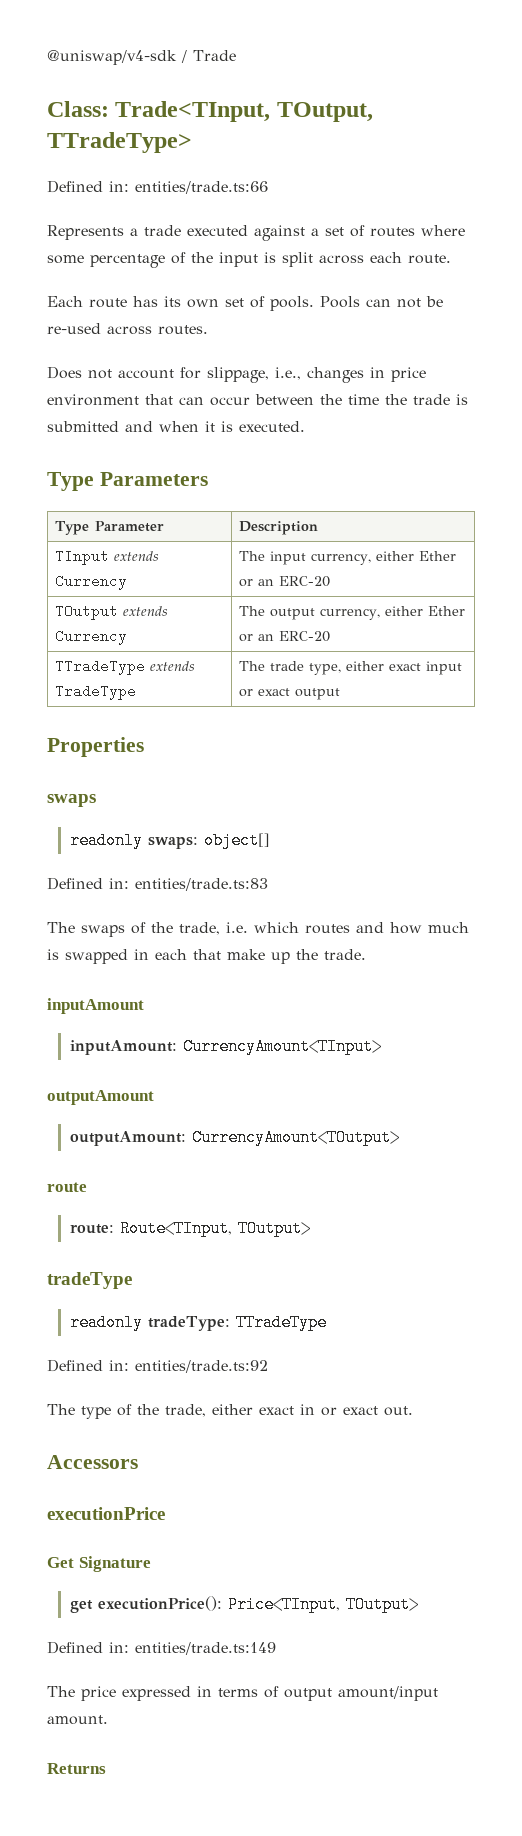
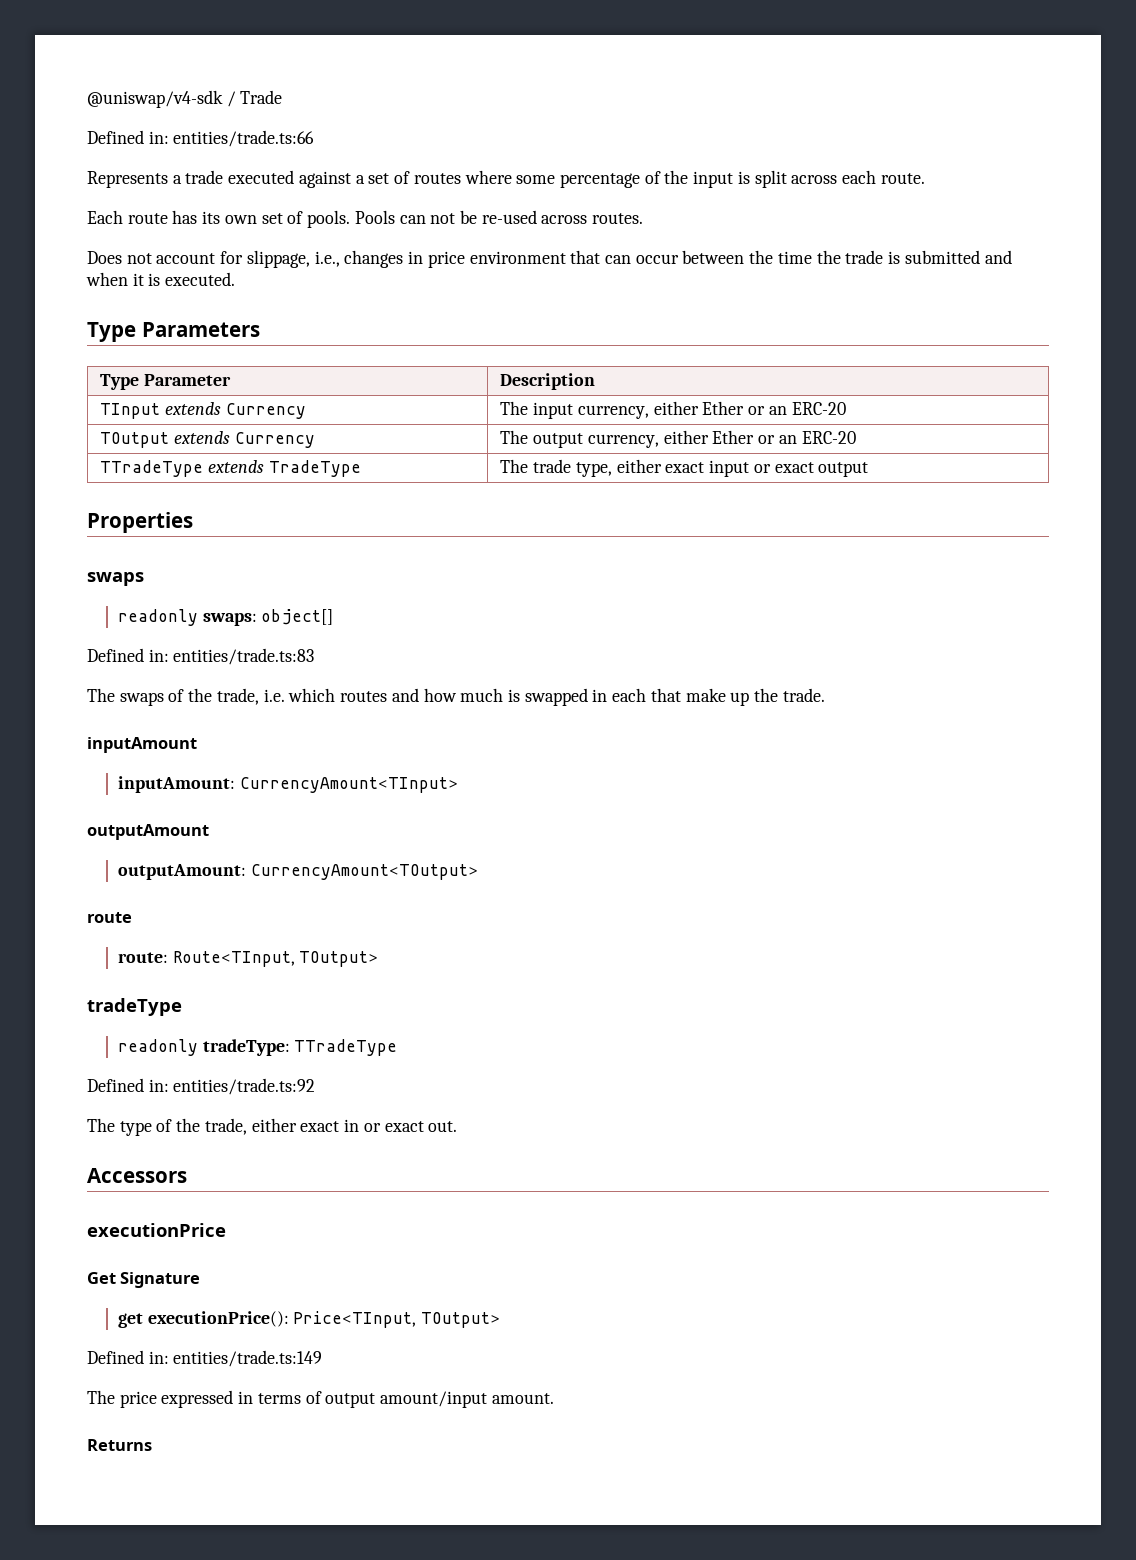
- Class: Trade<TInput, TOutput, TTradeType>

